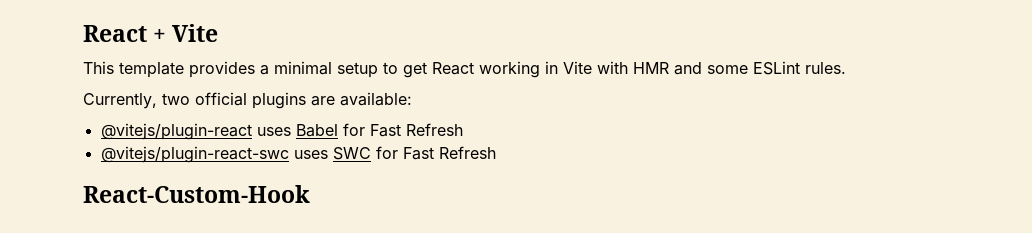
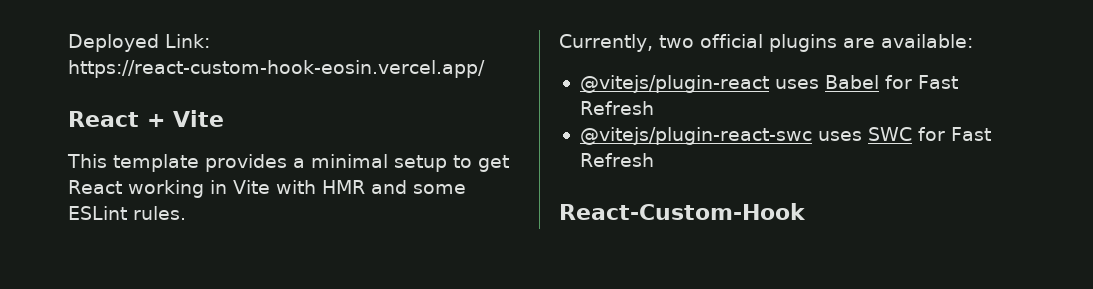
+ Deployed Link: https://react-custom-hook-eosin.vercel.app/

